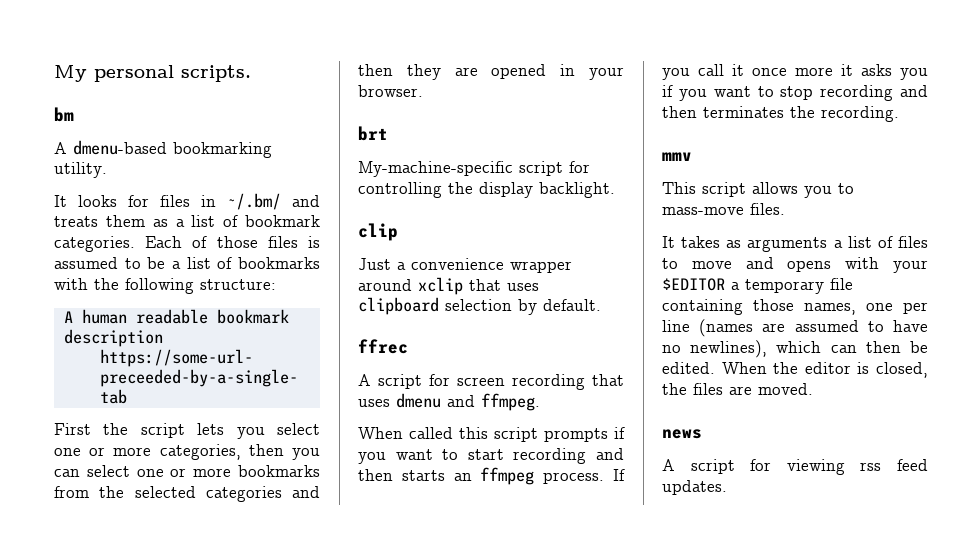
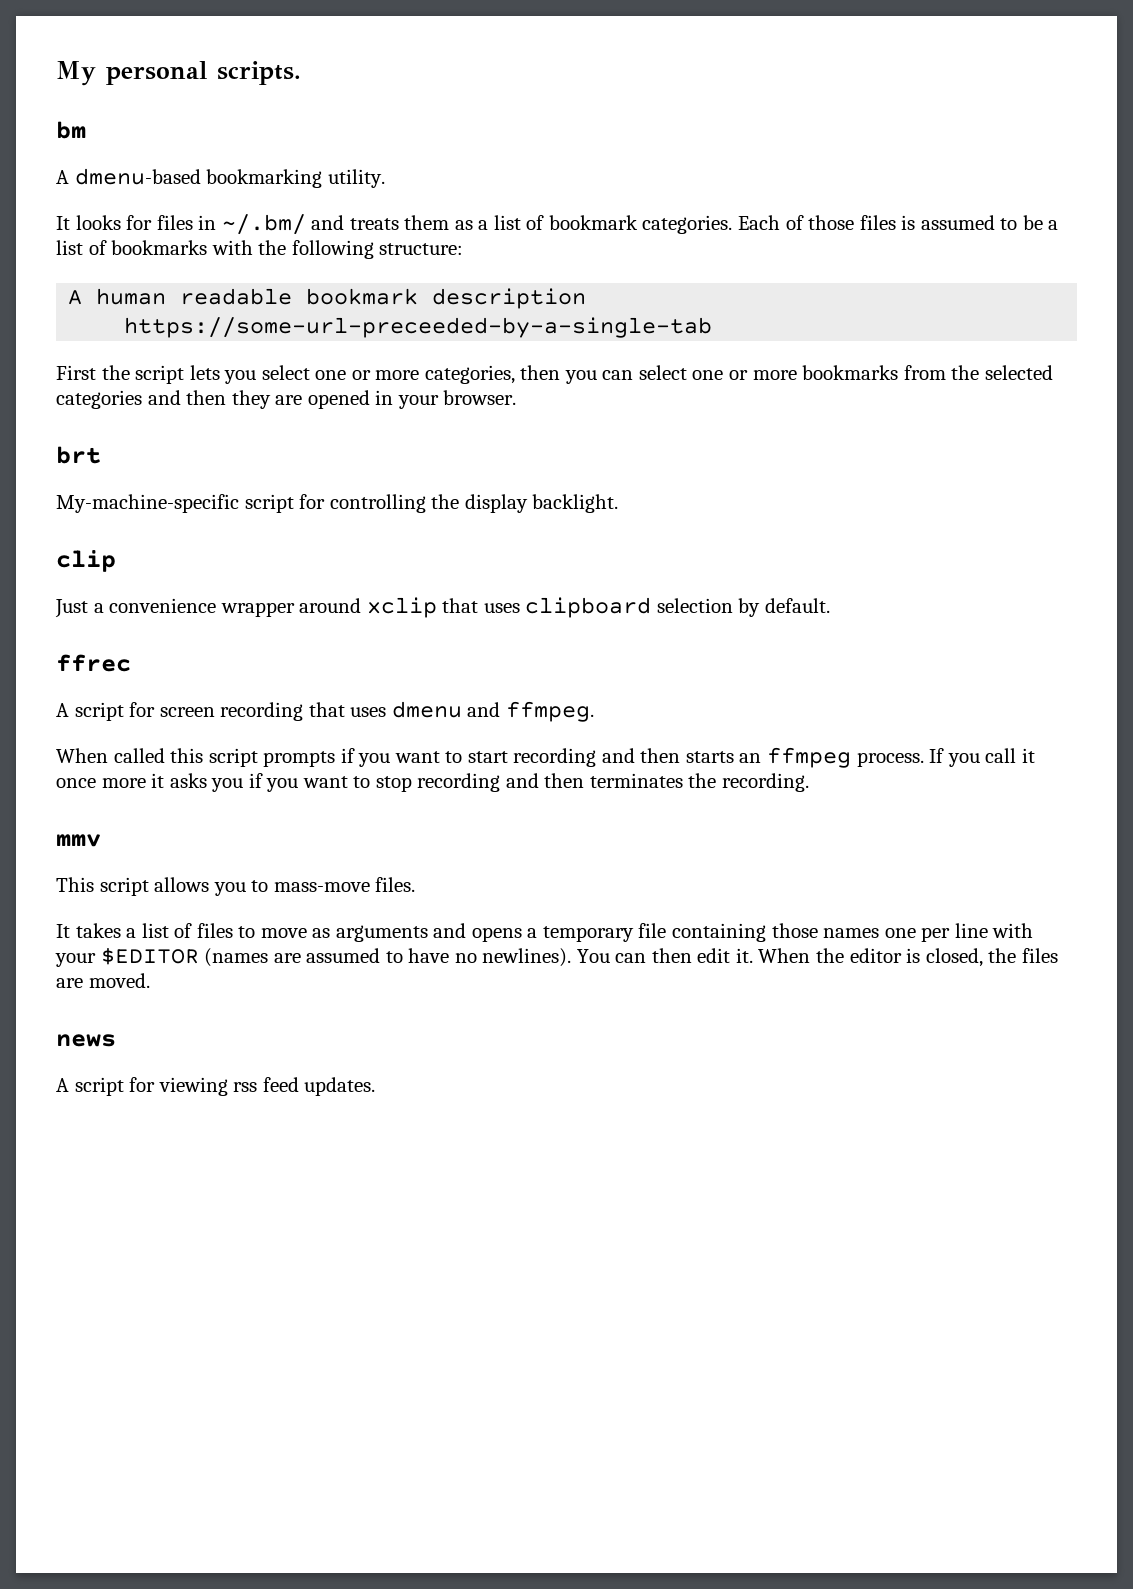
- It takes as arguments a list of files to move and opens with your $EDITOR a temporary file containing those names, one per line (names are assumed to have no newlines), which can then be edited.
+ It takes a list of files to move as arguments and opens a temporary file containing those names one per line with your $EDITOR (names are assumed to have no newlines). You can then edit it.

